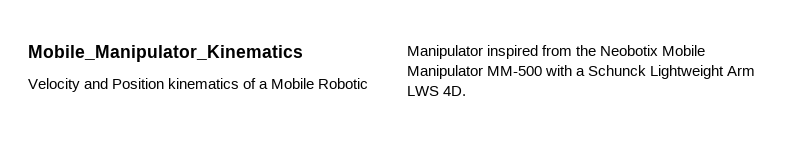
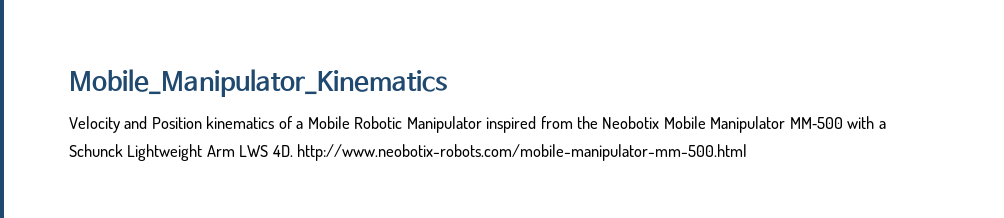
- Velocity and Position kinematics of a Mobile Robotic Manipulator inspired from the Neobotix Mobile Manipulator MM‐500 with a Schunck Lightweight Arm LWS 4D.
+ Velocity and Position kinematics of a Mobile Robotic Manipulator inspired from the Neobotix Mobile Manipulator MM‐500 with a Schunck Lightweight Arm LWS 4D. http://www.neobotix-robots.com/mobile-manipulator-mm-500.html

